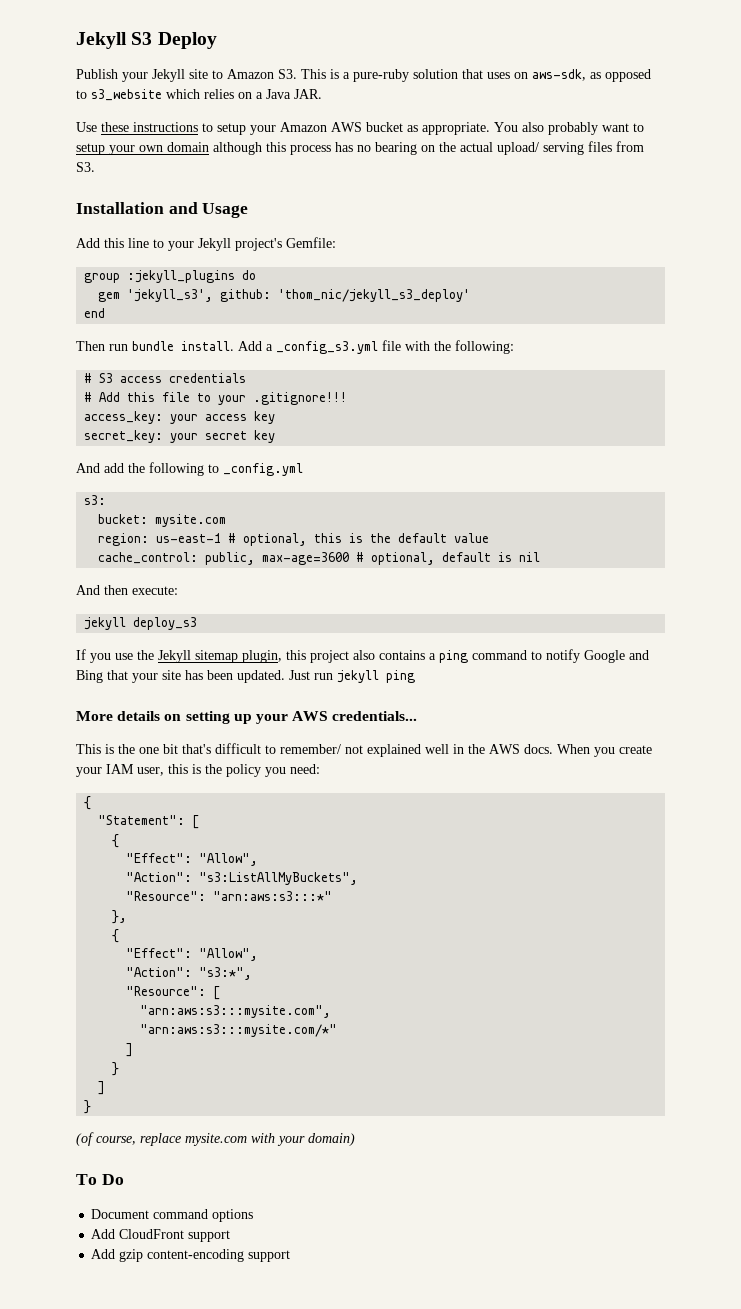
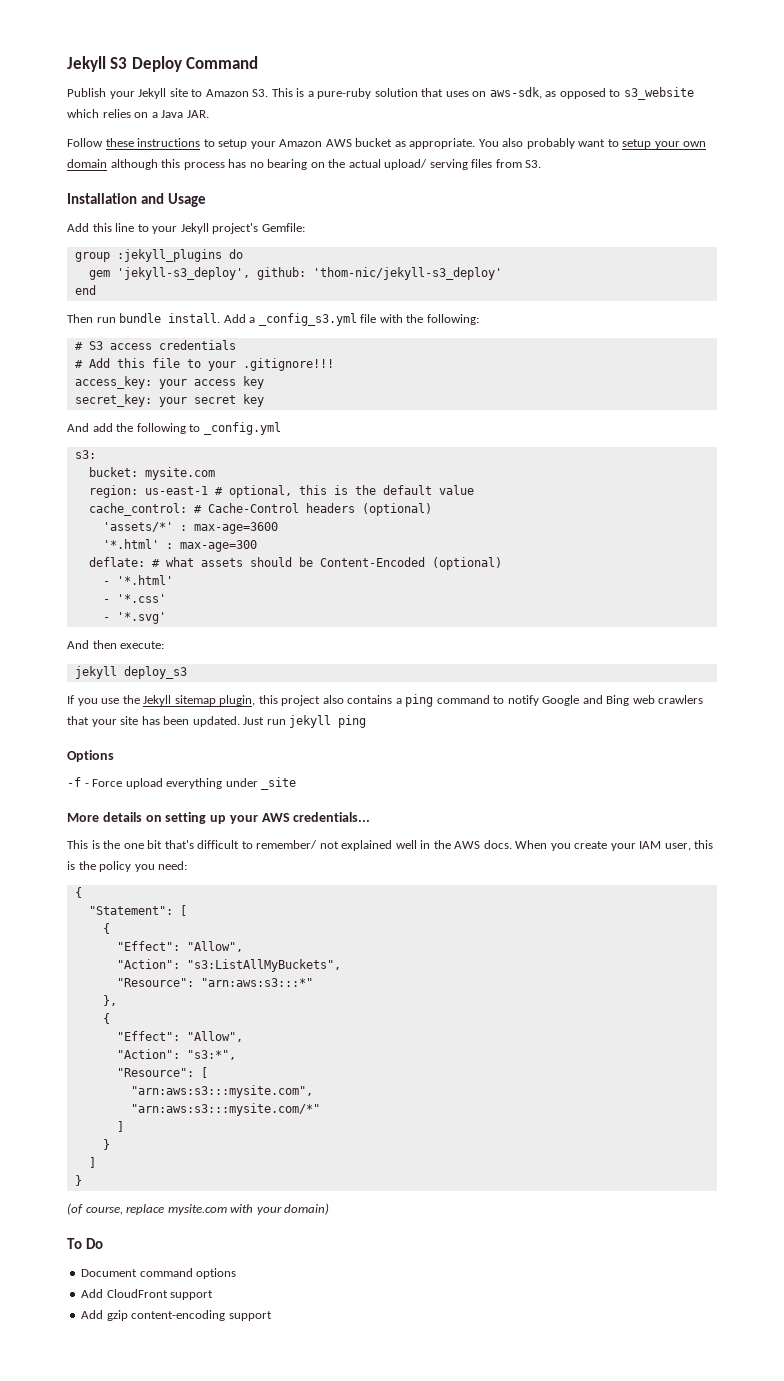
- Jekyll S3 Deploy
+ Jekyll S3 Deploy Command
- Use these instructions to setup your Amazon AWS bucket as appropriate.
+ Follow these instructions to setup your Amazon AWS bucket as appropriate.
- gem 'jekyll_s3', github: 'thom_nic/jekyll_s3_deploy'
+ gem 'jekyll-s3_deploy', github: 'thom-nic/jekyll-s3_deploy'
- cache_control: public, max-age=3600 # optional, default is nil
+ cache_control: # Cache-Control headers (optional)
+ 'assets/*' : max-age=3600
+ '*.html' : max-age=300
+ deflate: # what assets should be Content-Encoded (optional)
+ - '*.html'
+ - '*.css'
+ - '*.svg'
- If you use the Jekyll sitemap plugin, this project also contains a ping command to notify Google and Bing that your site has been updated.
+ If you use the Jekyll sitemap plugin, this project also contains a ping command to notify Google and Bing web crawlers that your site has been updated.
+ Options
+ -f - Force upload everything under _site

